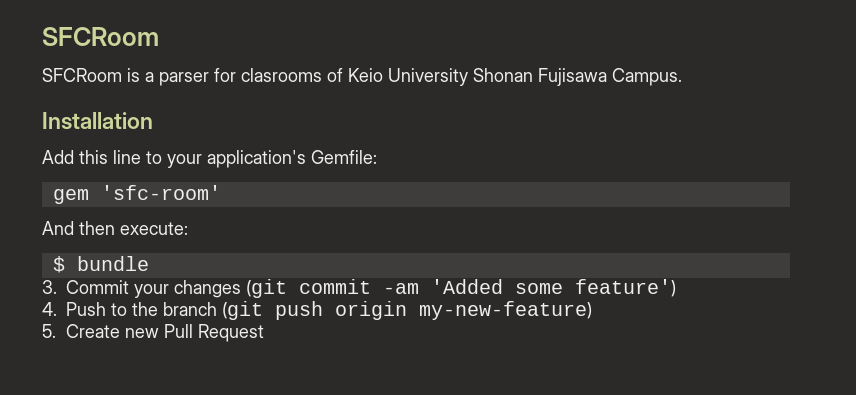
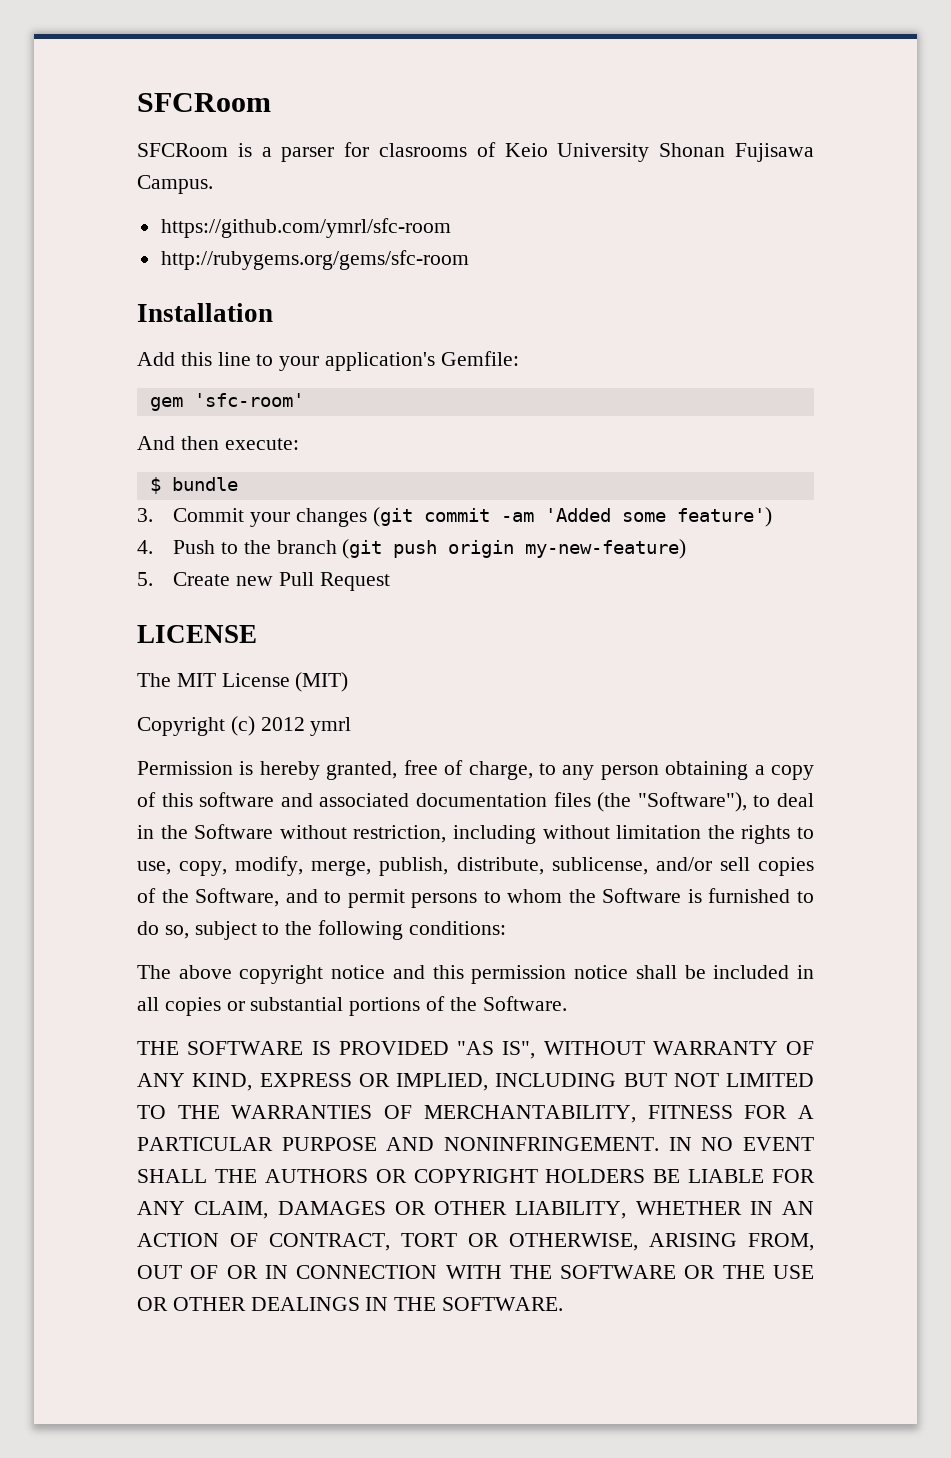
+ https://github.com/ymrl/sfc-room
+ http://rubygems.org/gems/sfc-room
+ LICENSE
+ The MIT License (MIT)
+ Copyright (c) 2012 ymrl
+ Permission is hereby granted, free of charge, to any person obtaining a copy of this software and associated documentation files (the "Software"), to deal in the Software without restriction, including without limitation the rights to use, copy, modify, merge, publish, distribute, sublicense, and/or sell copies of the Software, and to permit persons to whom the Software is furnished to do so, subject to the following conditions:
+ The above copyright notice and this permission notice shall be included in all copies or substantial portions of the Software.
+ THE SOFTWARE IS PROVIDED "AS IS", WITHOUT WARRANTY OF ANY KIND, EXPRESS OR IMPLIED, INCLUDING BUT NOT LIMITED TO THE WARRANTIES OF MERCHANTABILITY, FITNESS FOR A PARTICULAR PURPOSE AND NONINFRINGEMENT. IN NO EVENT SHALL THE AUTHORS OR COPYRIGHT HOLDERS BE LIABLE FOR ANY CLAIM, DAMAGES OR OTHER LIABILITY, WHETHER IN AN ACTION OF CONTRACT, TORT OR OTHERWISE, ARISING FROM, OUT OF OR IN CONNECTION WITH THE SOFTWARE OR THE USE OR OTHER DEALINGS IN THE SOFTWARE.

